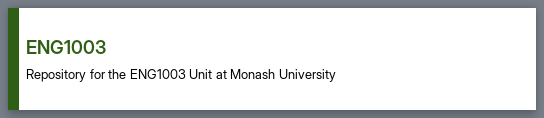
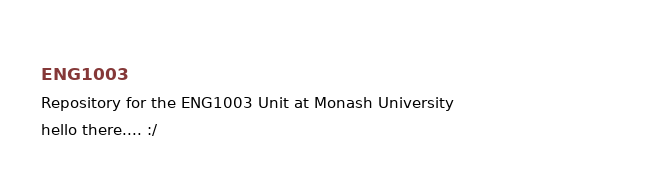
+ hello there.... :/

